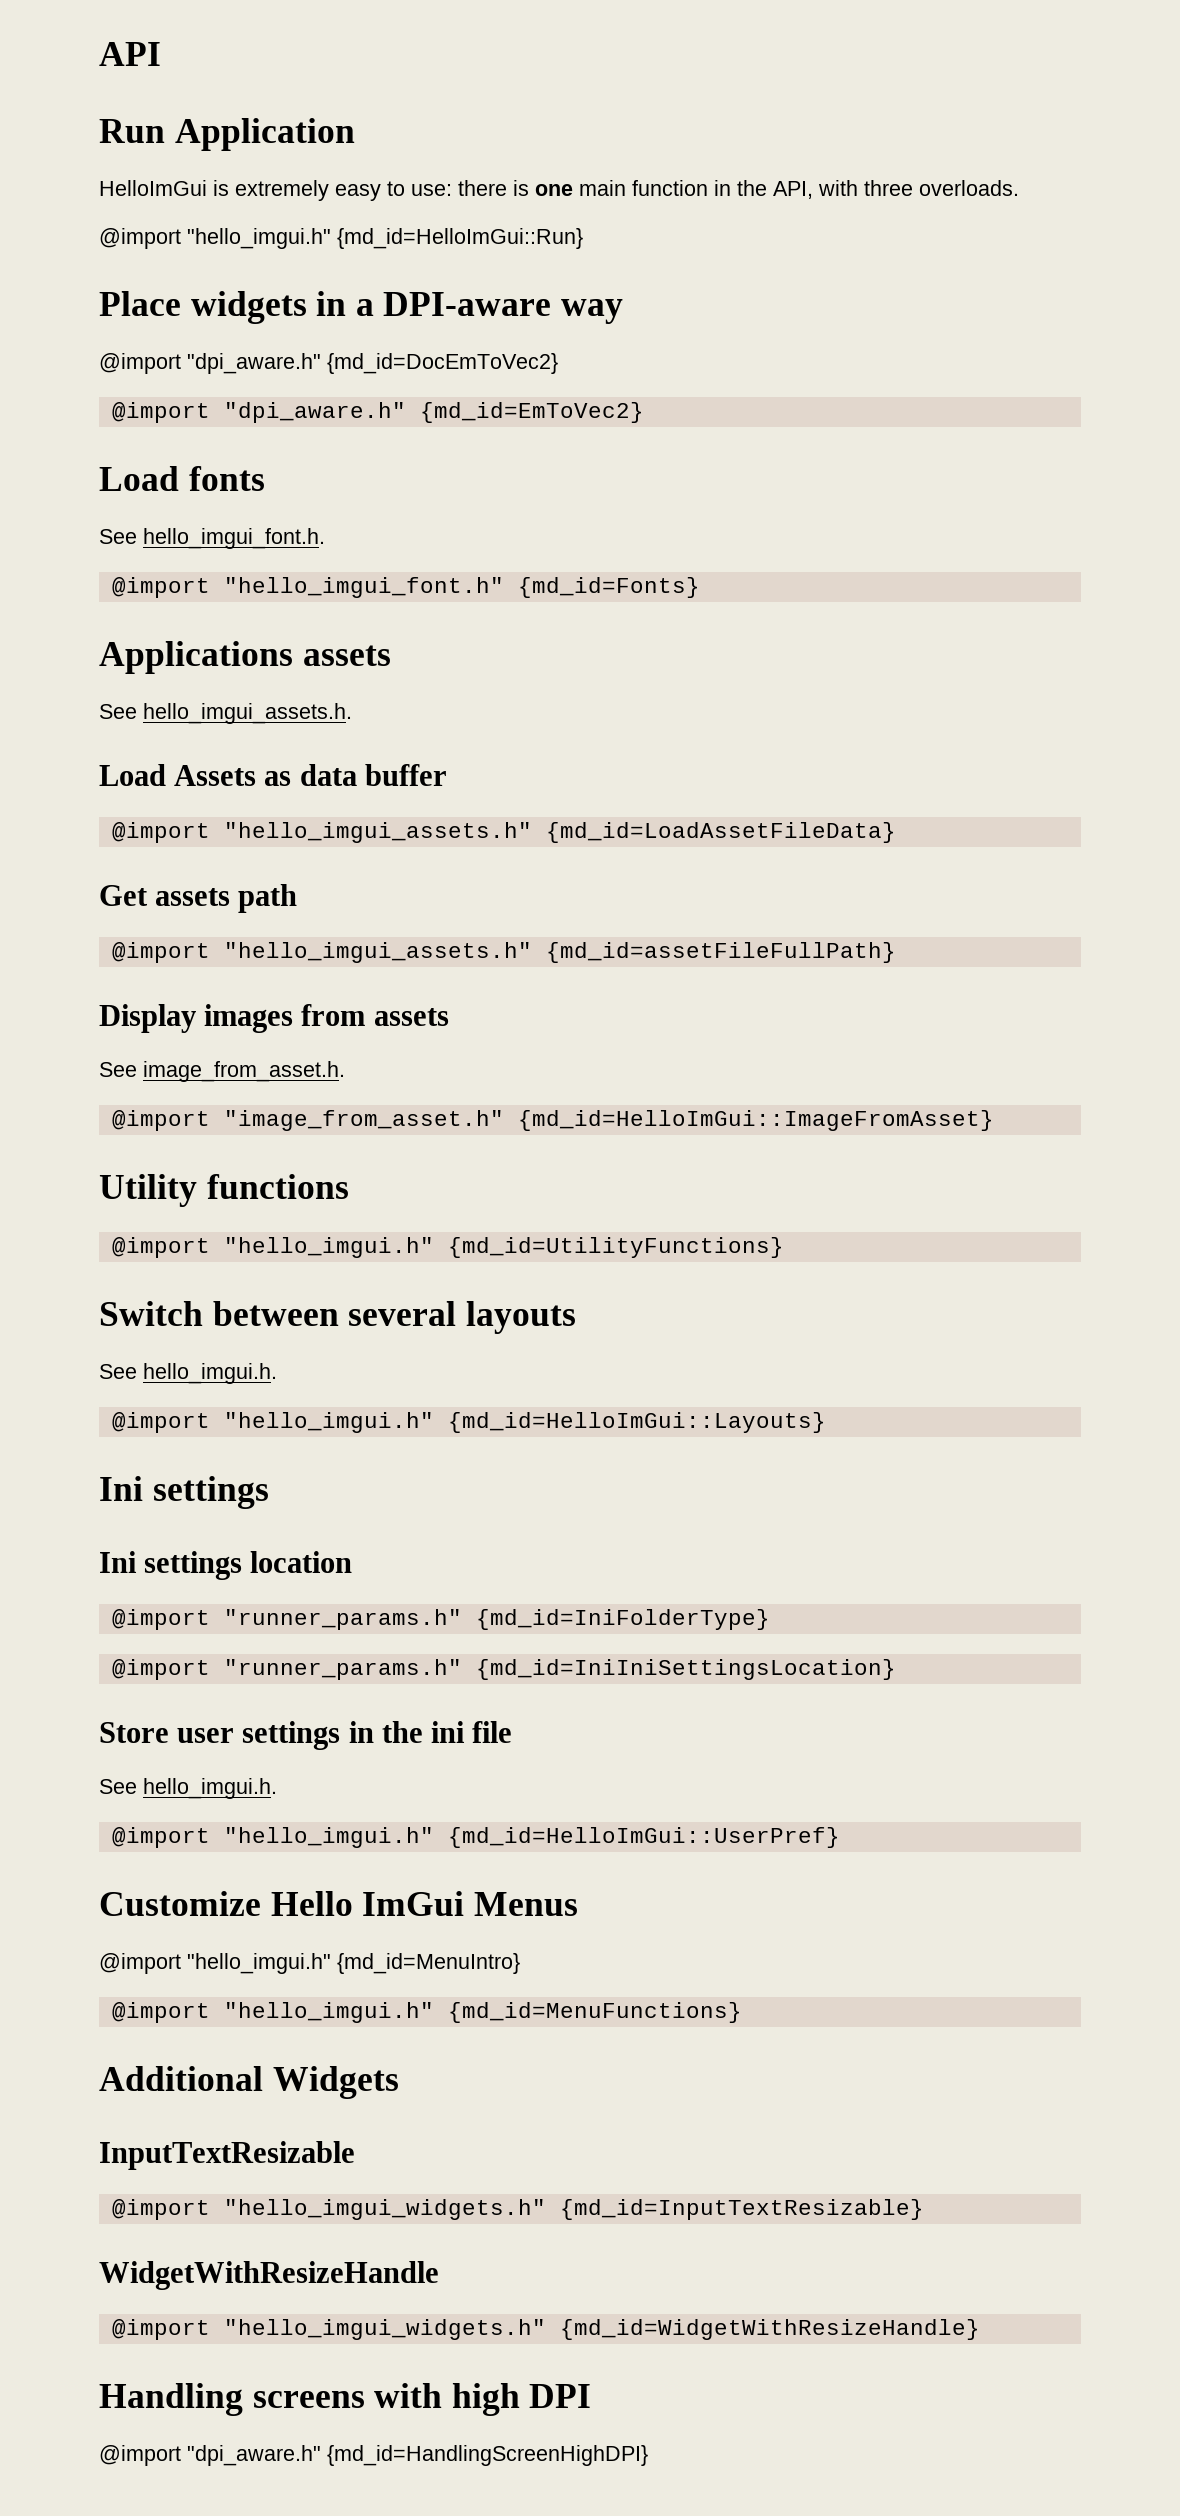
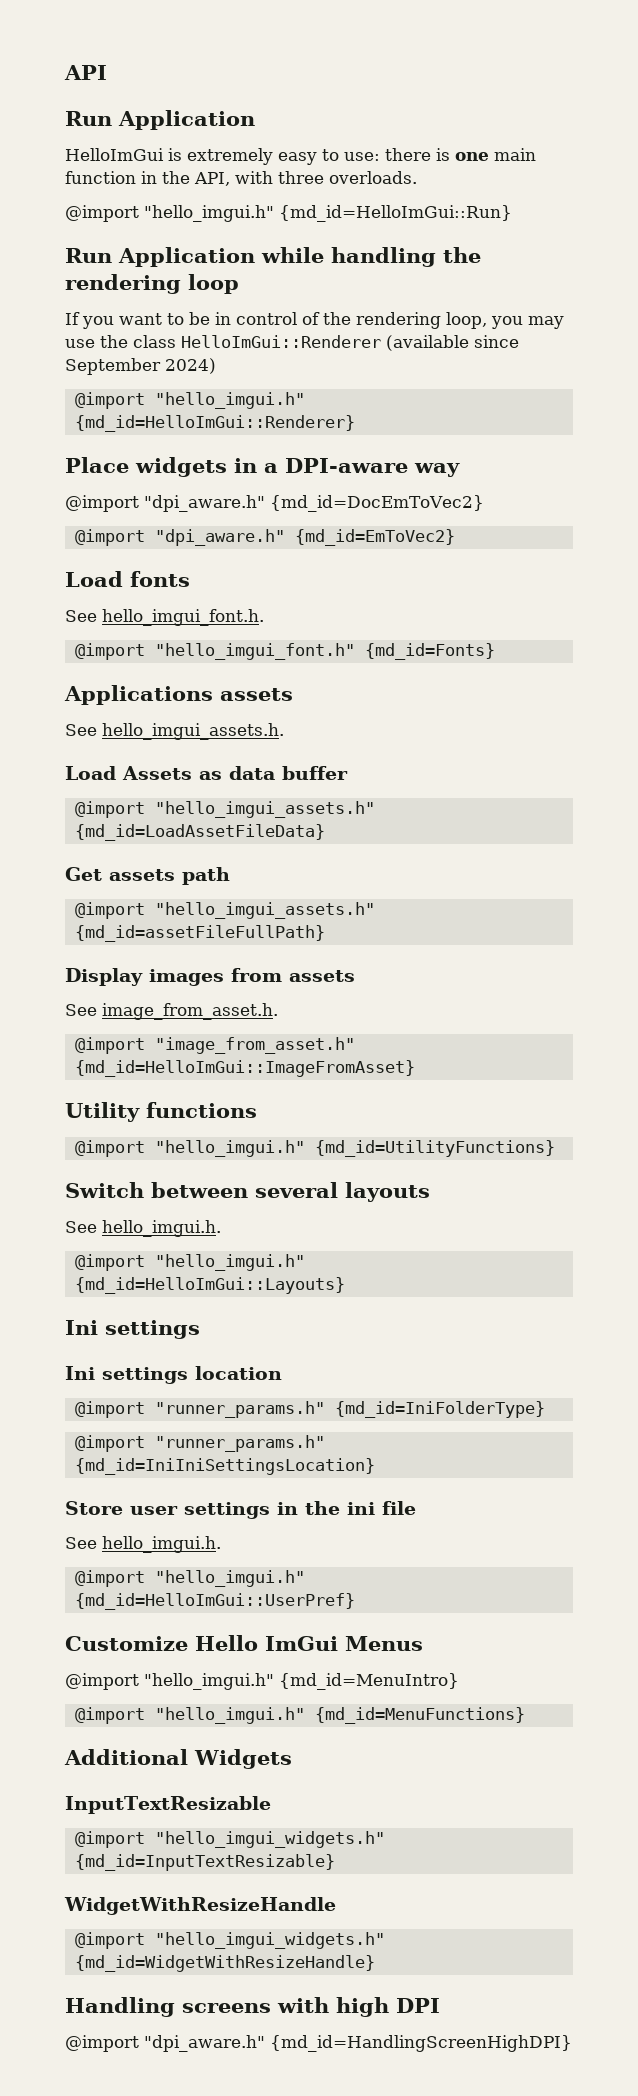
+ Run Application while handling the rendering loop
+ If you want to be in control of the rendering loop, you may use the class HelloImGui::Renderer (available since September 2024)
+ @import "hello_imgui.h" {md_id=HelloImGui::Renderer}

